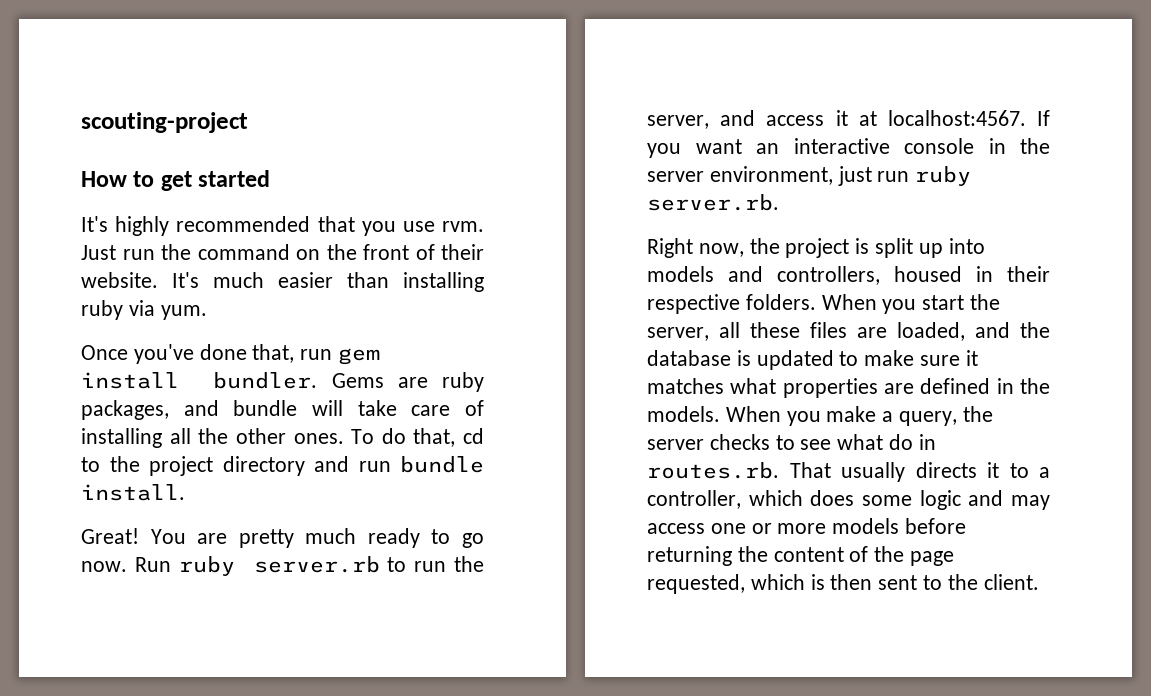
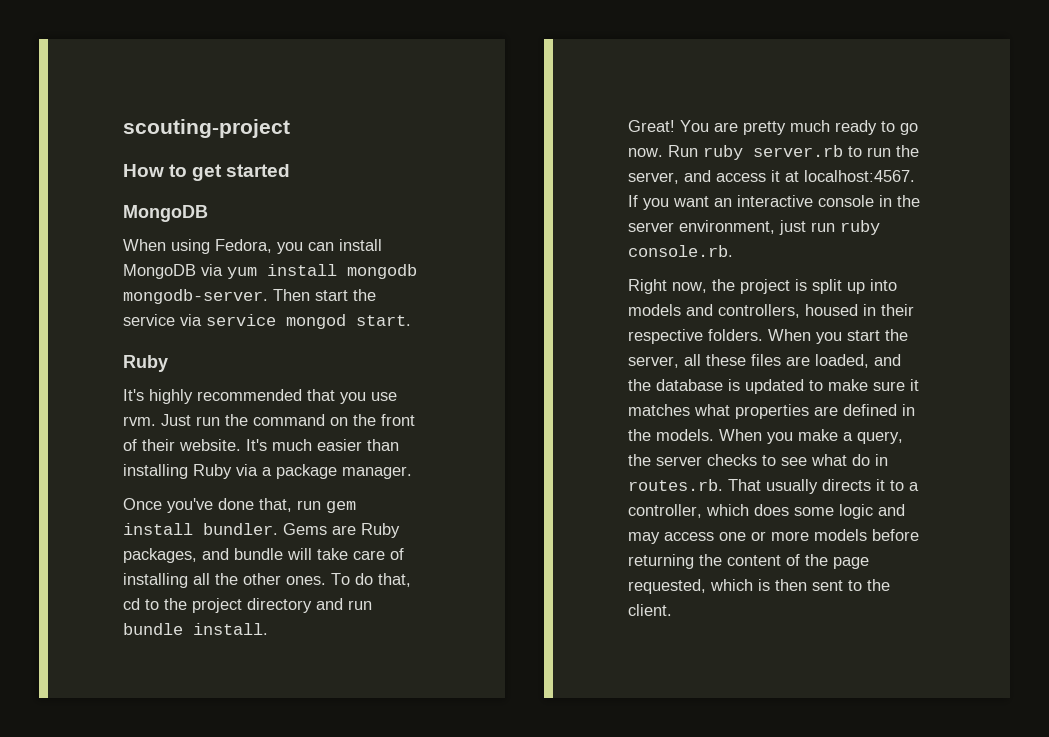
  How to get started
+ MongoDB
+ When using Fedora, you can install MongoDB via yum install mongodb mongodb-server. Then start the service via service mongod start.
+ Ruby
- It's much easier than installing ruby via yum.
+ It's much easier than installing Ruby via a package manager.
- Gems are ruby packages, and bundle will take care of installing all the other ones.
+ Gems are Ruby packages, and bundle will take care of installing all the other ones.
- If you want an interactive console in the server environment, just run ruby server.rb.
+ If you want an interactive console in the server environment, just run ruby console.rb.

